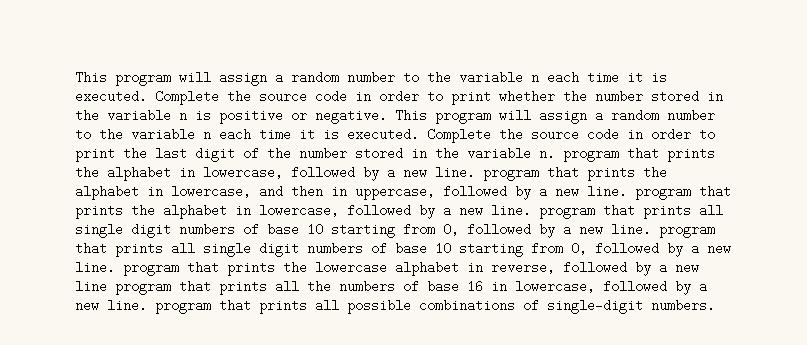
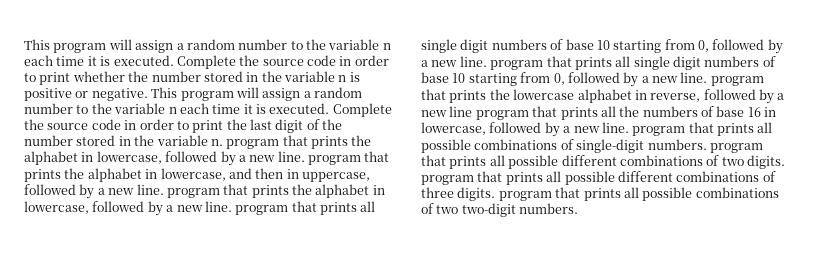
- Complete the source code in order to print the last digit of the number stored in the variable n. program that prints the alphabet in lowercase, followed by a new line. program that prints the alphabet in lowercase, and then in uppercase, followed by a new line. program that prints the alphabet in lowercase, followed by a new line. program that prints all single digit numbers of base 10 starting from 0, followed by a new line. program that prints all single digit numbers of base 10 starting from 0, followed by a new line. program that prints the lowercase alphabet in reverse, followed by a new line program that prints all the numbers of base 16 in lowercase, followed by a new line. program that prints all possible combinations of single-digit numbers.
+ Complete the source code in order to print the last digit of the number stored in the variable n. program that prints the alphabet in lowercase, followed by a new line. program that prints the alphabet in lowercase, and then in uppercase, followed by a new line. program that prints the alphabet in lowercase, followed by a new line. program that prints all single digit numbers of base 10 starting from 0, followed by a new line. program that prints all single digit numbers of base 10 starting from 0, followed by a new line. program that prints the lowercase alphabet in reverse, followed by a new line program that prints all the numbers of base 16 in lowercase, followed by a new line. program that prints all possible combinations of single-digit numbers. program that prints all possible different combinations of two digits. program that prints all possible different combinations of three digits. program that prints all possible combinations of two two-digit numbers.

